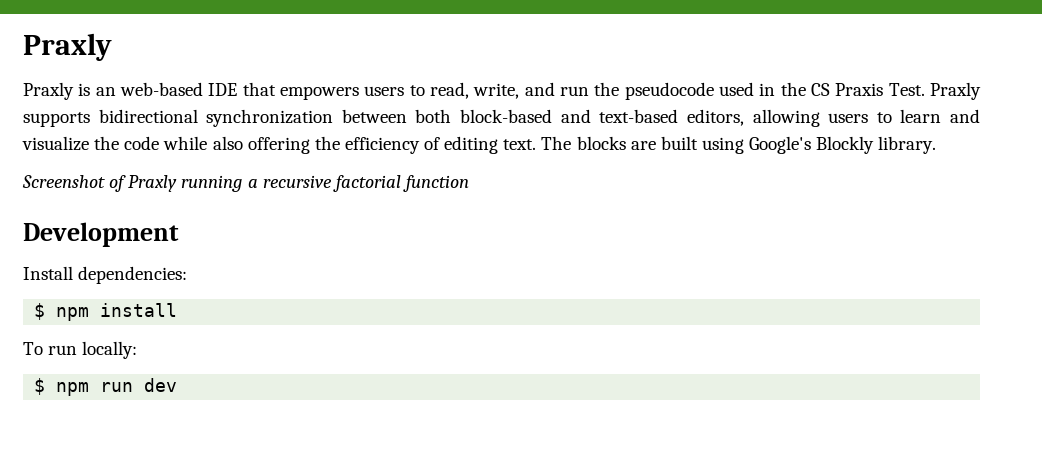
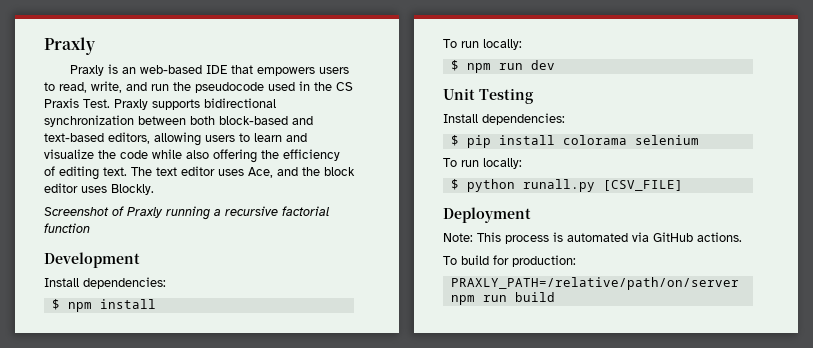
- The blocks are built using Google's Blockly library.
+ The text editor uses Ace, and the block editor uses Blockly.
+ Unit Testing
+ Install dependencies:
+ $ pip install colorama selenium
+ To run locally:
+ $ python runall.py [CSV_FILE]
+ Deployment
+ Note: This process is automated via GitHub actions.
+ To build for production:
+ PRAXLY_PATH=/relative/path/on/server npm run build

